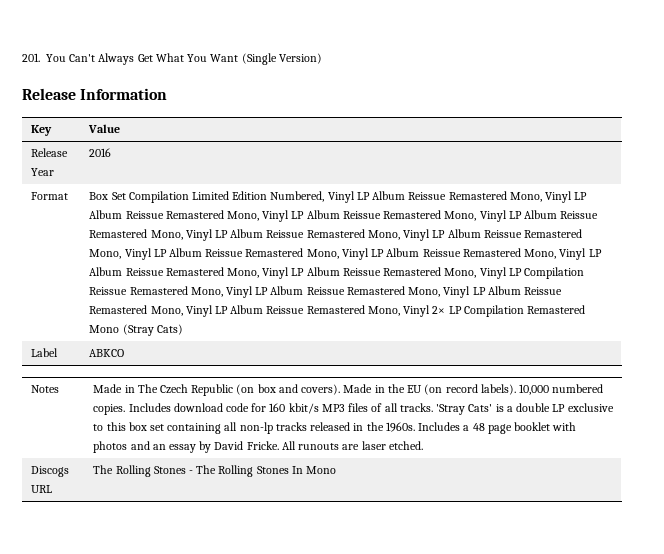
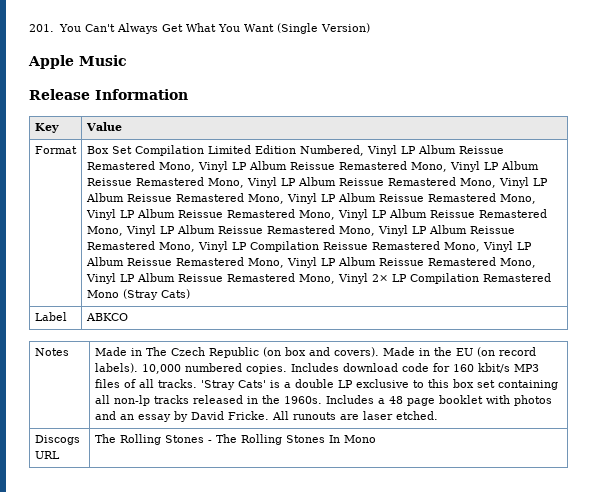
+ Apple Music
- Release Year | 2016

